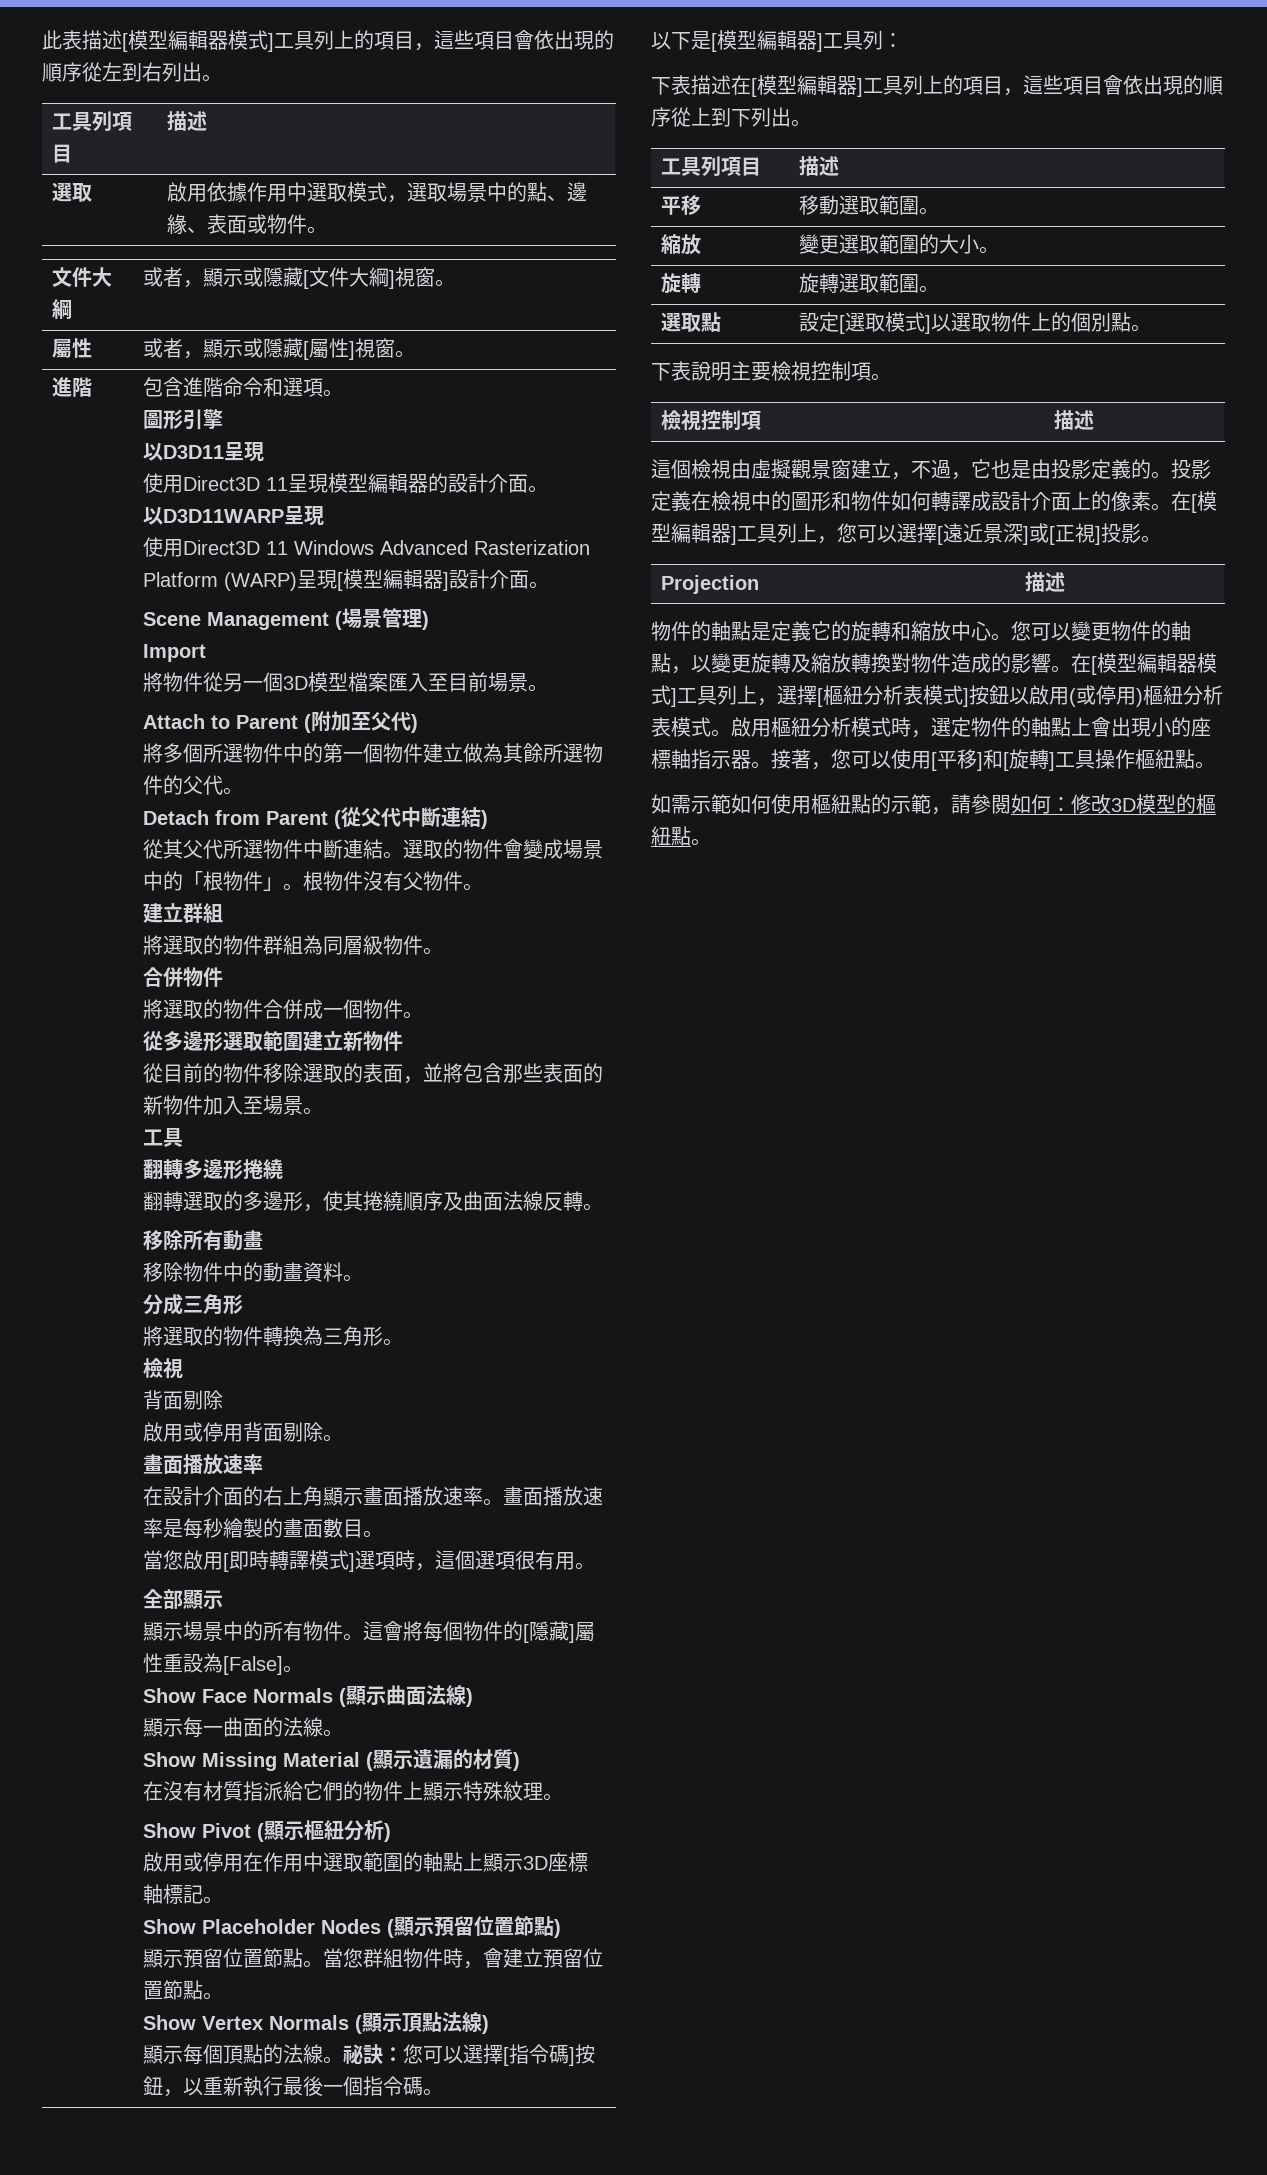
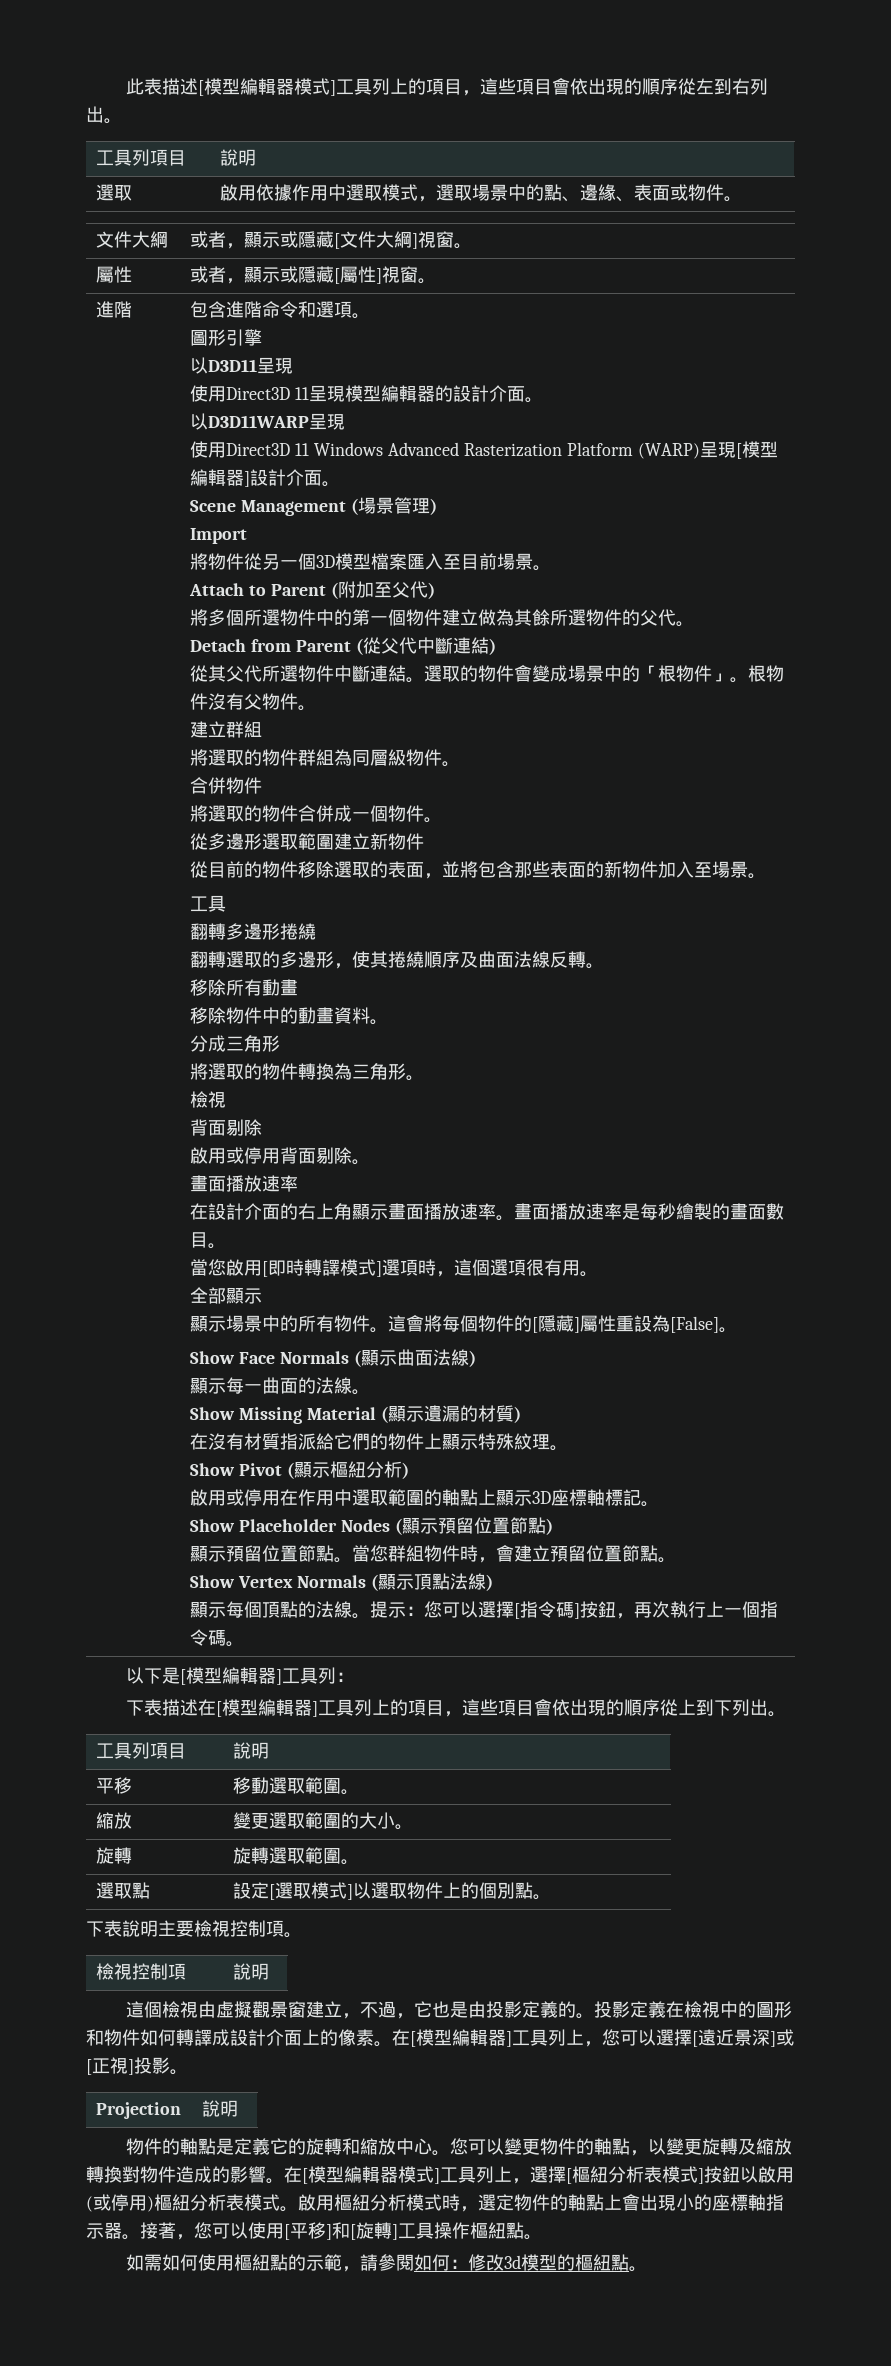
  此表描述[模型編輯器模式]工具列上的項目，這些項目會依出現的順序從左到右列出。
- 工具列項目 | 描述
+ 工具列項目 | 說明
- 祕訣：您可以選擇[指令碼]按鈕，以重新執行最後一個指令碼。
+ 提示：您可以選擇[指令碼]按鈕，再次執行上一個指令碼。
  下表描述在[模型編輯器]工具列上的項目，這些項目會依出現的順序從上到下列出。
- 工具列項目 | 描述
+ 工具列項目 | 說明
- 檢視控制項 | 描述
+ 檢視控制項 | 說明
- Projection | 描述
+ Projection | 說明
- 如需示範如何使用樞紐點的示範，請參閱如何：修改3D模型的樞紐點。
+ 如需如何使用樞紐點的示範，請參閱如何：修改3d模型的樞紐點。

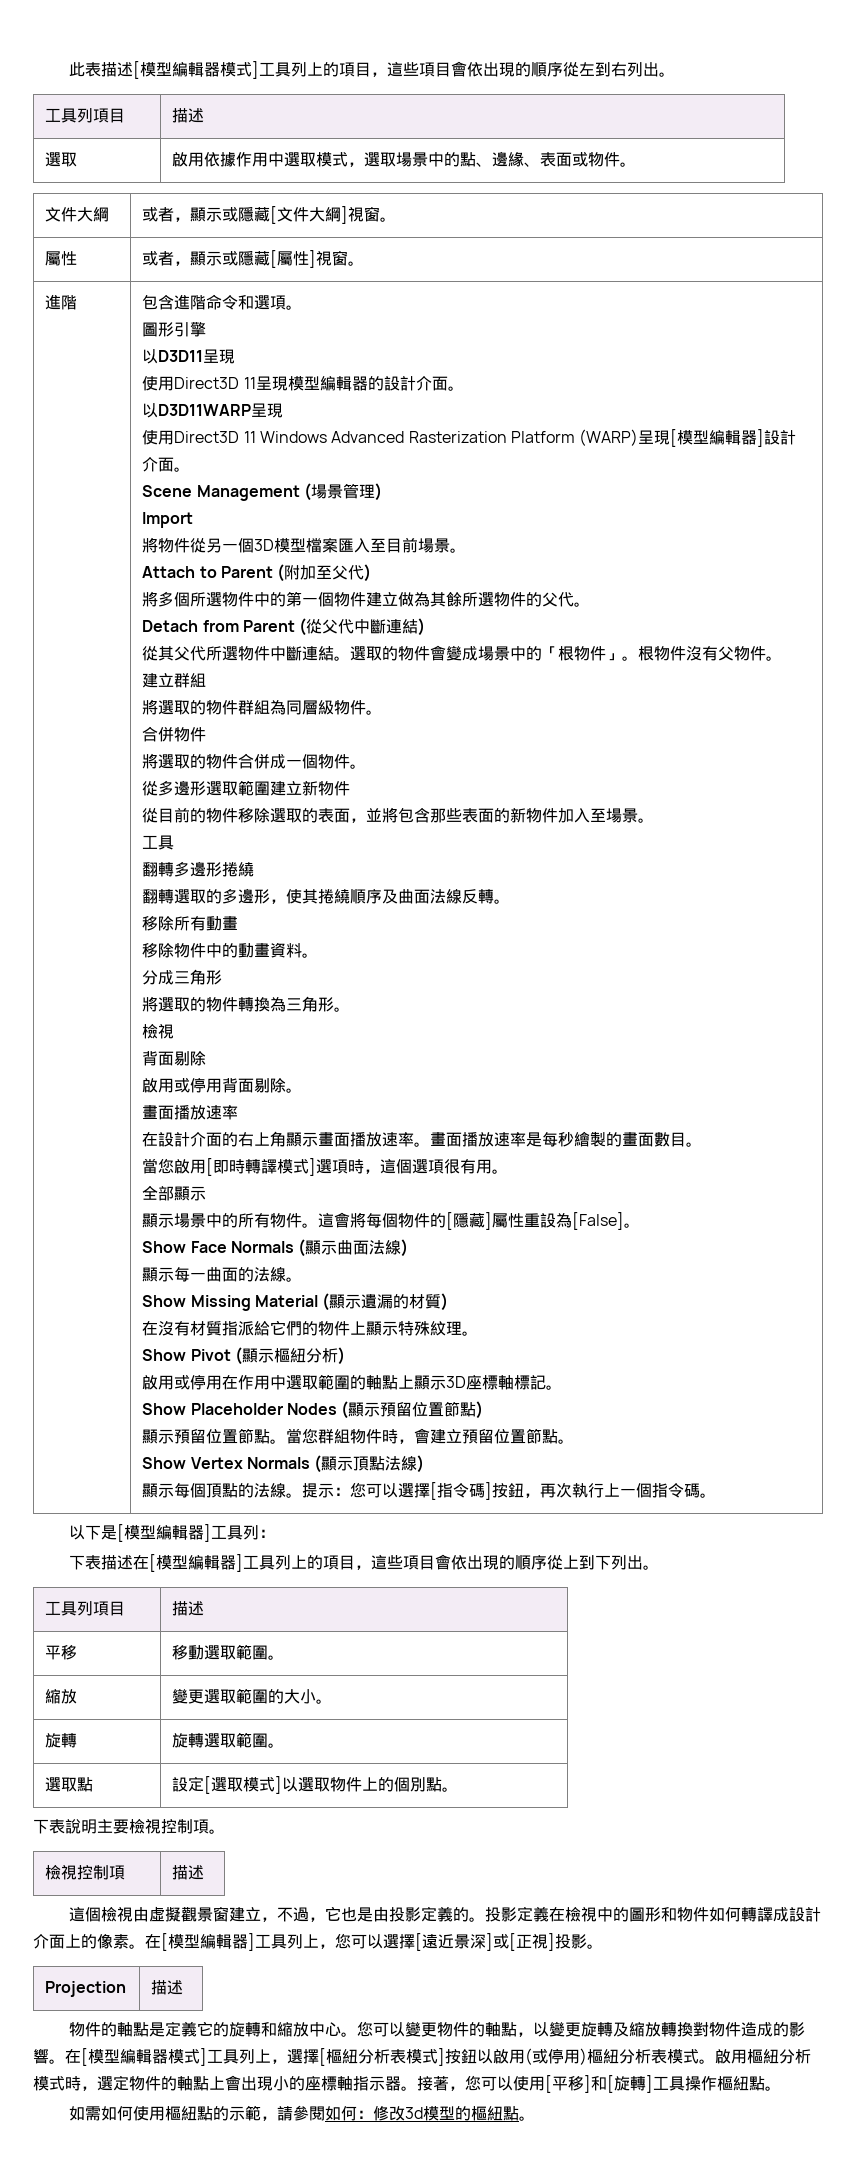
  此表描述[模型編輯器模式]工具列上的項目，這些項目會依出現的順序從左到右列出。
- 工具列項目 | 說明
+ 工具列項目 | 描述
  下表描述在[模型編輯器]工具列上的項目，這些項目會依出現的順序從上到下列出。
- 工具列項目 | 說明
+ 工具列項目 | 描述
- 檢視控制項 | 說明
+ 檢視控制項 | 描述
- Projection | 說明
+ Projection | 描述

